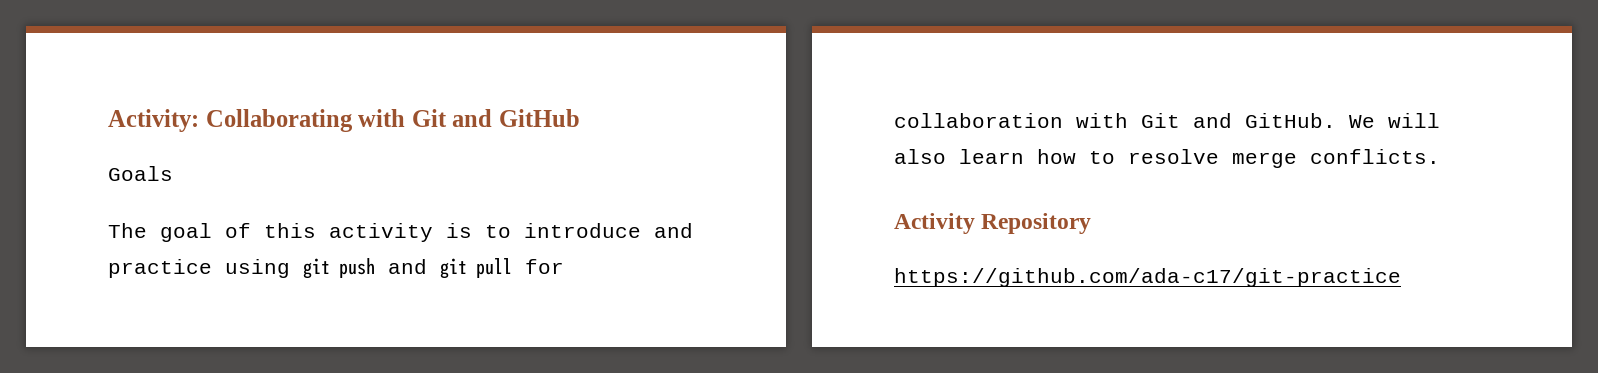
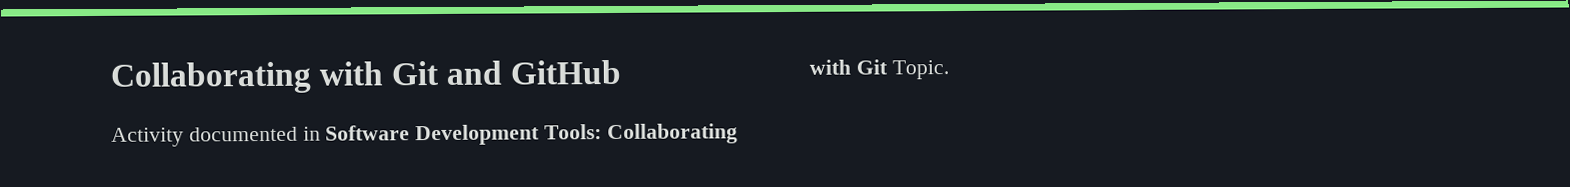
- Activity: Collaborating with Git and GitHub
+ Collaborating with Git and GitHub
- Goals
- The goal of this activity is to introduce and practice using git push and git pull for collaboration with Git and GitHub. We will also learn how to resolve merge conflicts.
- Activity Repository
- https://github.com/ada-c17/git-practice
+ Activity documented in Software Development Tools: Collaborating with Git Topic.

